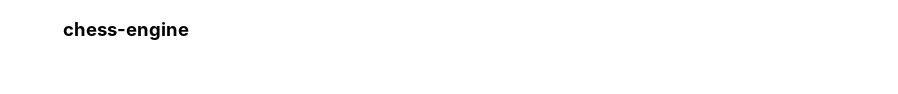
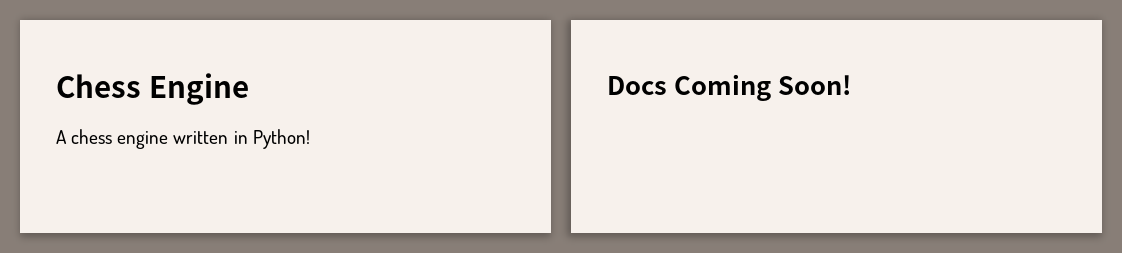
- chess-engine
+ Chess Engine
+ A chess engine written in Python!
+ Docs Coming Soon!

